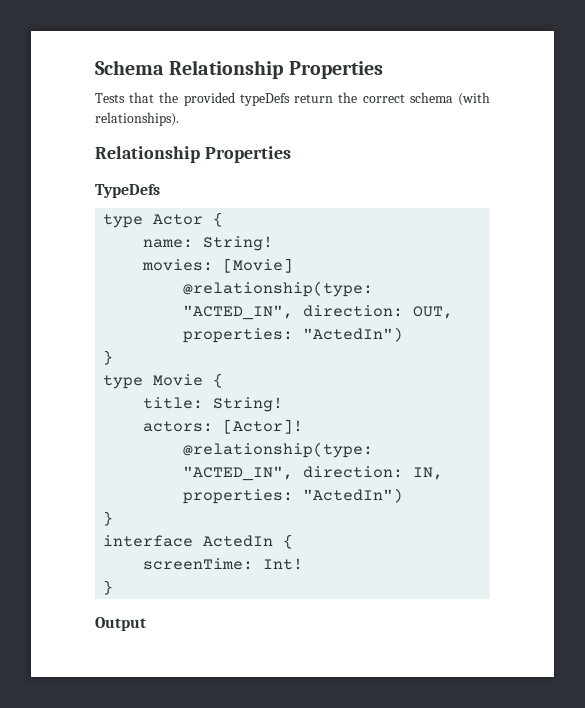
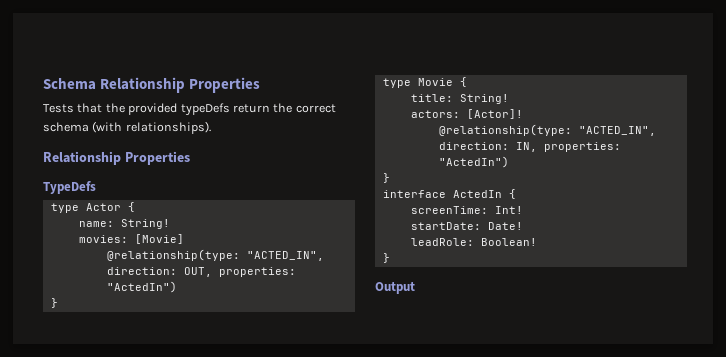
+ startDate: Date!
+ leadRole: Boolean!

